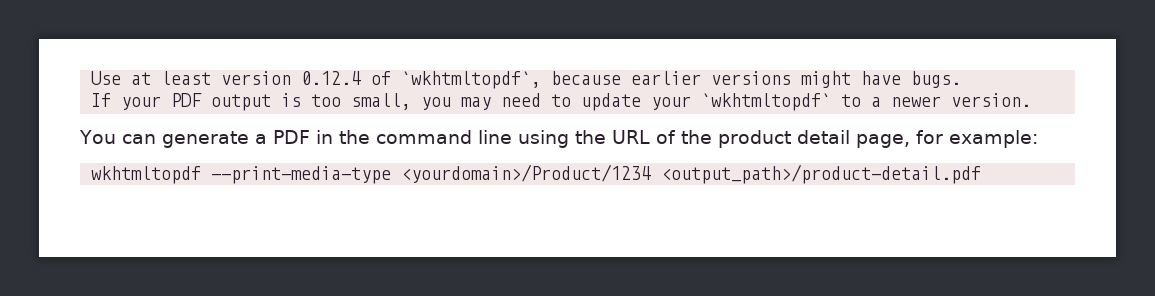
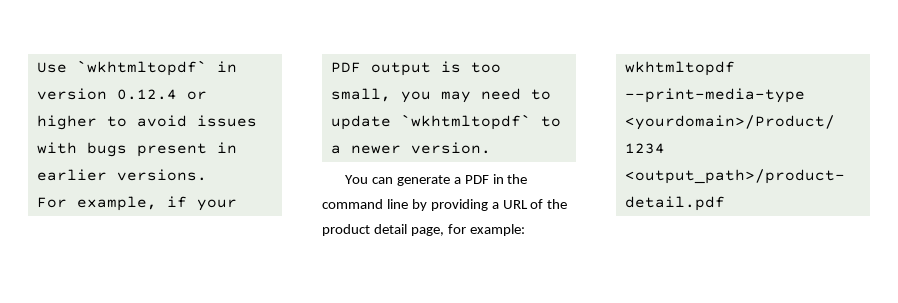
- Use at least version 0.12.4 of `wkhtmltopdf`, because earlier versions might have bugs.
- If your PDF output is too small, you may need to update your `wkhtmltopdf` to a newer version.
+ Use `wkhtmltopdf` in version 0.12.4 or higher to avoid issues with bugs present in earlier versions.
+ For example, if your PDF output is too small, you may need to update `wkhtmltopdf` to a newer version.
- You can generate a PDF in the command line using the URL of the product detail page, for example:
+ You can generate a PDF in the command line by providing a URL of the product detail page, for example:

